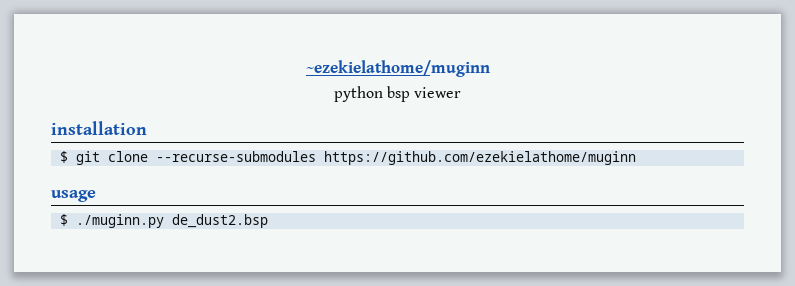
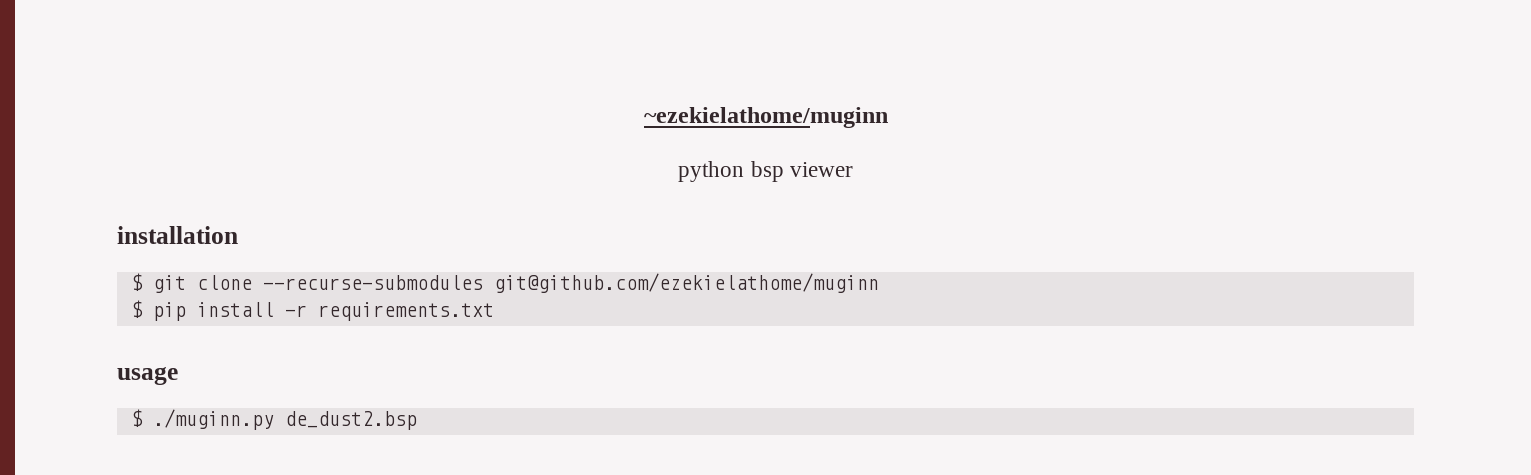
- $ git clone --recurse-submodules https://github.com/ezekielathome/muginn
+ $ git clone --recurse-submodules git@github.com/ezekielathome/muginn
+ $ pip install -r requirements.txt

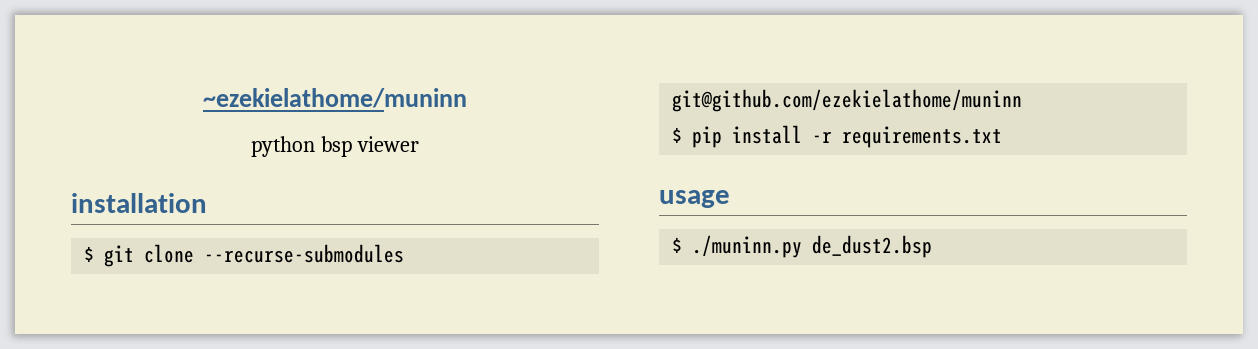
- ~ezekielathome/muginn
+ ~ezekielathome/muninn
- $ git clone --recurse-submodules git@github.com/ezekielathome/muginn
+ $ git clone --recurse-submodules git@github.com/ezekielathome/muninn
- $ ./muginn.py de_dust2.bsp
+ $ ./muninn.py de_dust2.bsp

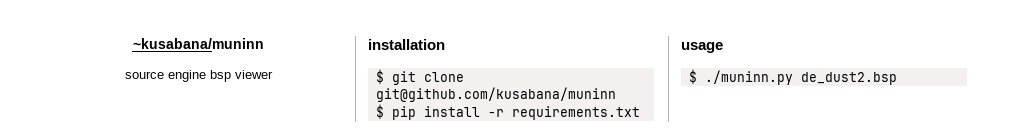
- ~ezekielathome/muninn
- python bsp viewer
+ ~kusabana/muninn
+ source engine bsp viewer
- $ git clone --recurse-submodules git@github.com/ezekielathome/muninn
+ $ git clone git@github.com/kusabana/muninn

